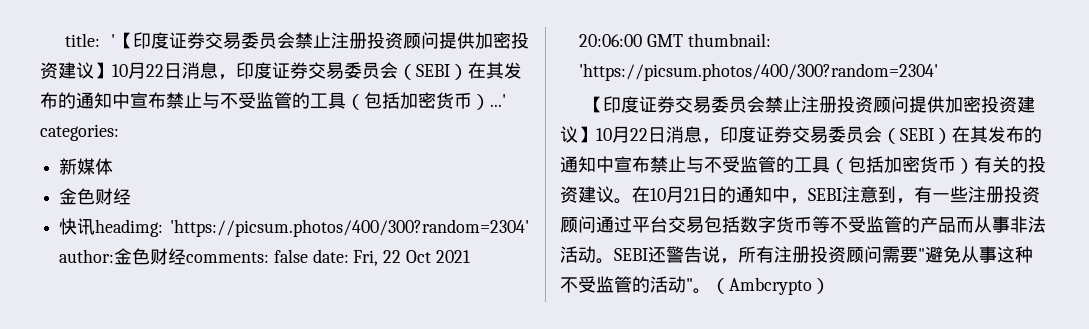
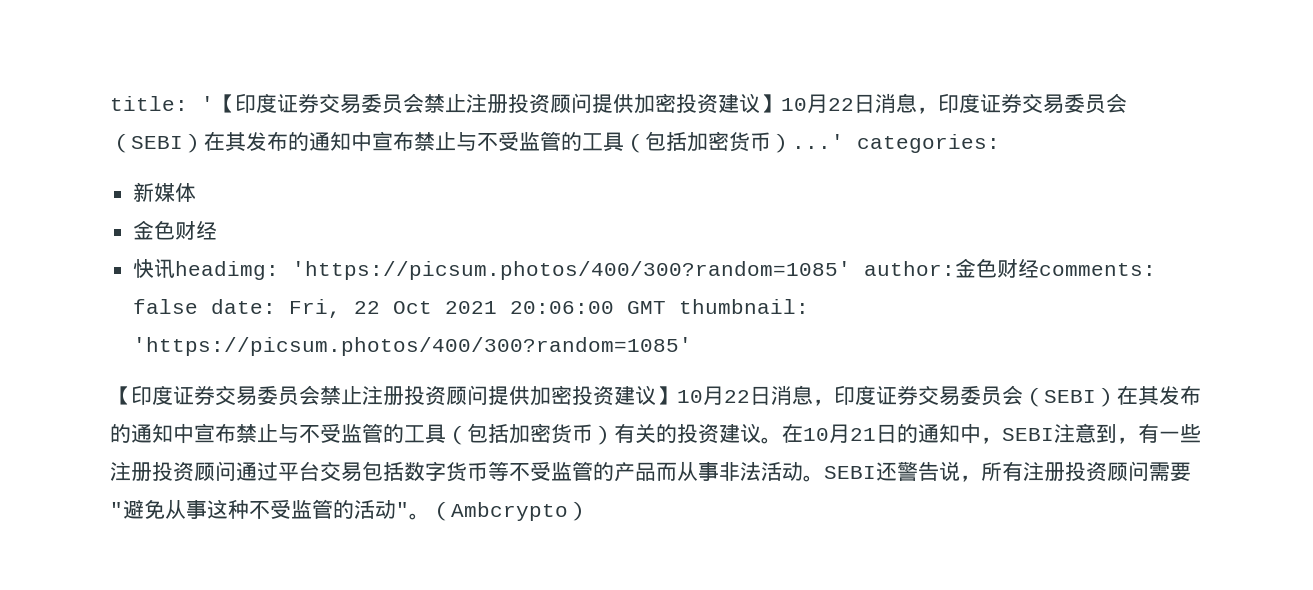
- 快讯headimg: 'https://picsum.photos/400/300?random=2304' author:金色财经comments: false date: Fri, 22 Oct 2021 20:06:00 GMT thumbnail: 'https://picsum.photos/400/300?random=2304'
+ 快讯headimg: 'https://picsum.photos/400/300?random=1085' author:金色财经comments: false date: Fri, 22 Oct 2021 20:06:00 GMT thumbnail: 'https://picsum.photos/400/300?random=1085'

